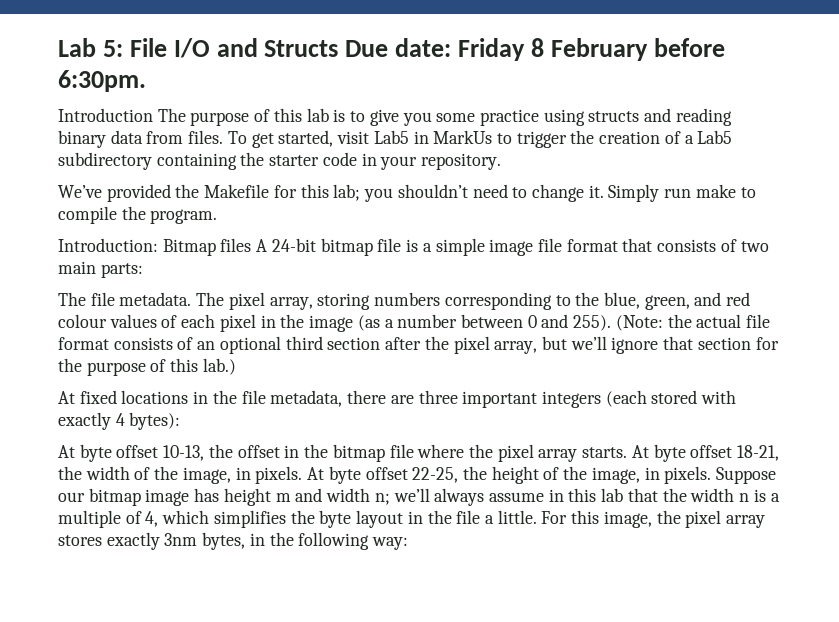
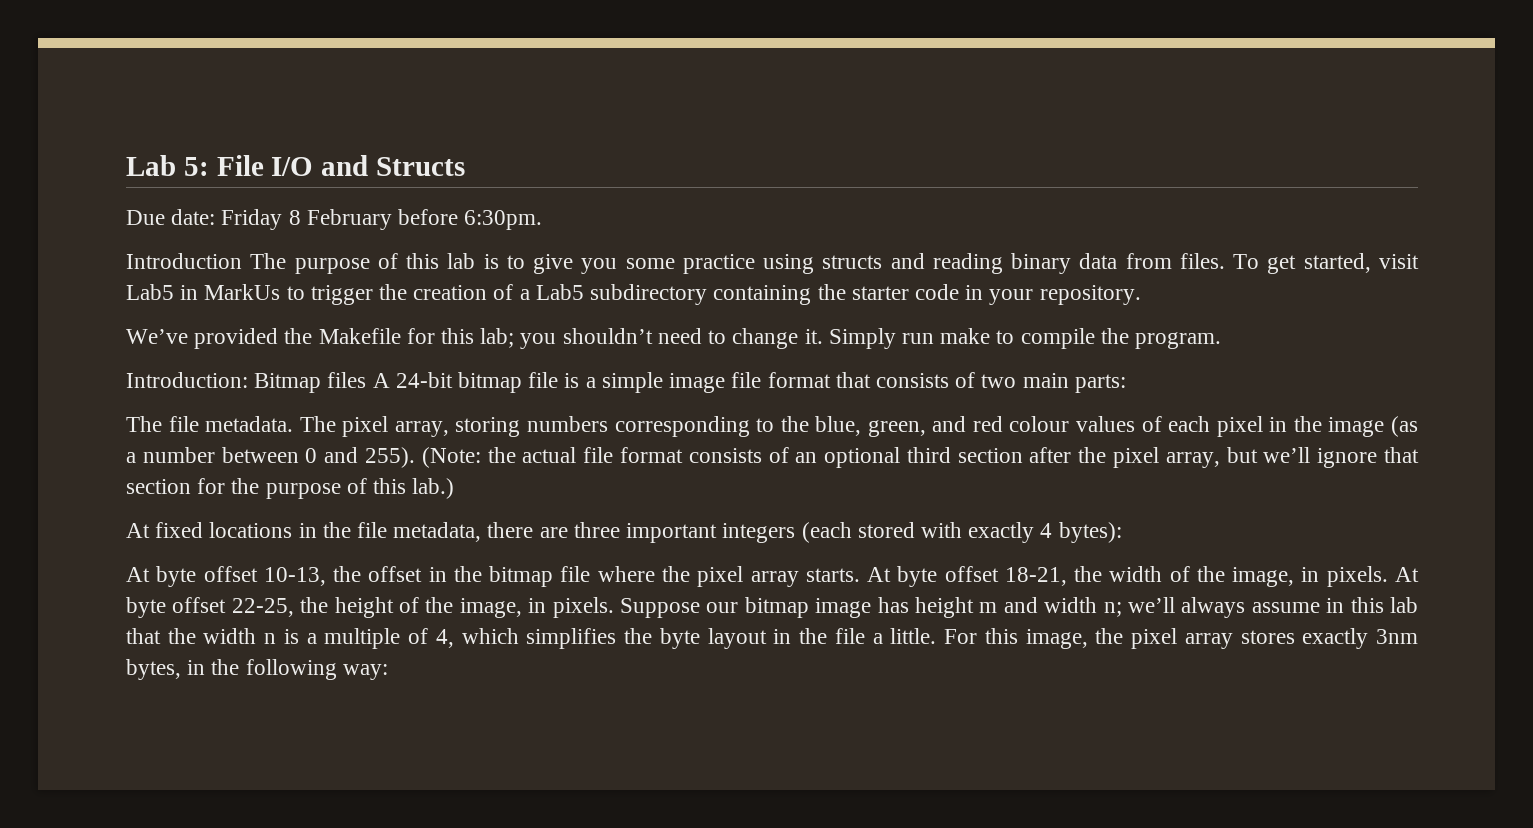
- Lab 5: File I/O and Structs Due date: Friday 8 February before 6:30pm.
+ Lab 5: File I/O and Structs
+ Due date: Friday 8 February before 6:30pm.

